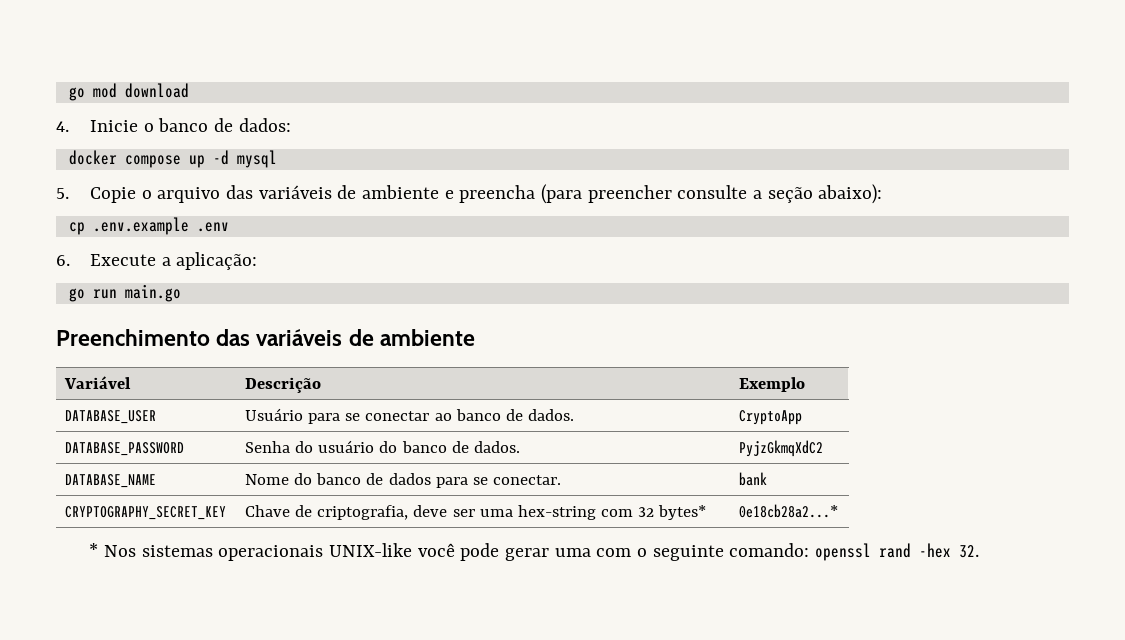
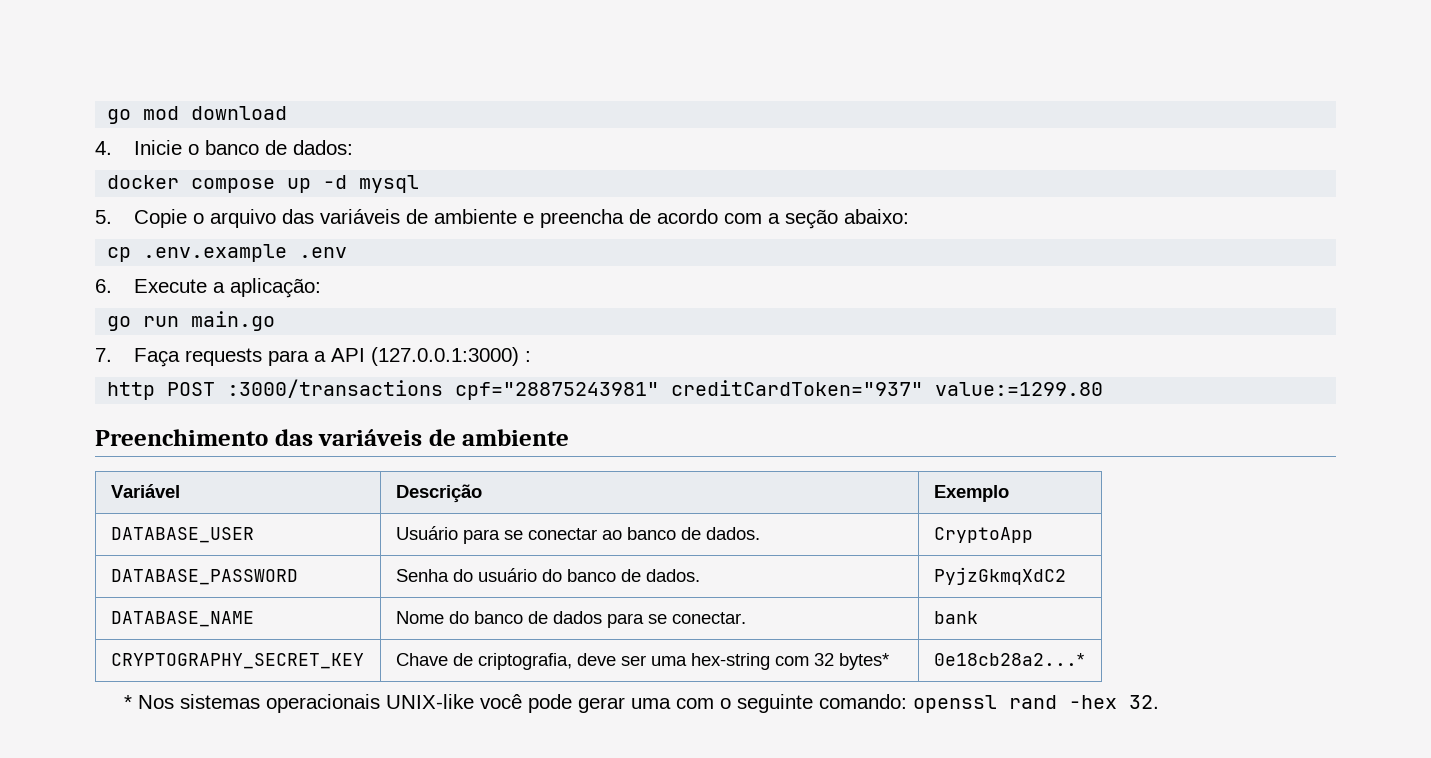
- 5. Copie o arquivo das variáveis de ambiente e preencha (para preencher consulte a seção abaixo):
+ 5. Copie o arquivo das variáveis de ambiente e preencha de acordo com a seção abaixo:
+ 7. Faça requests para a API (127.0.0.1:3000) :
+ http POST :3000/transactions cpf="28875243981" creditCardToken="937" value:=1299.80

